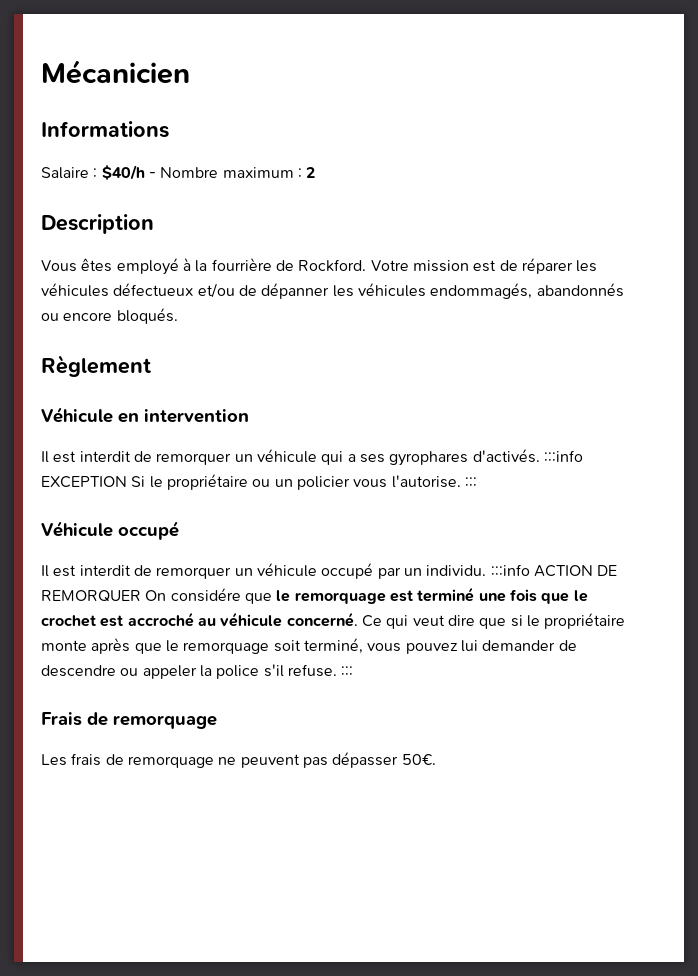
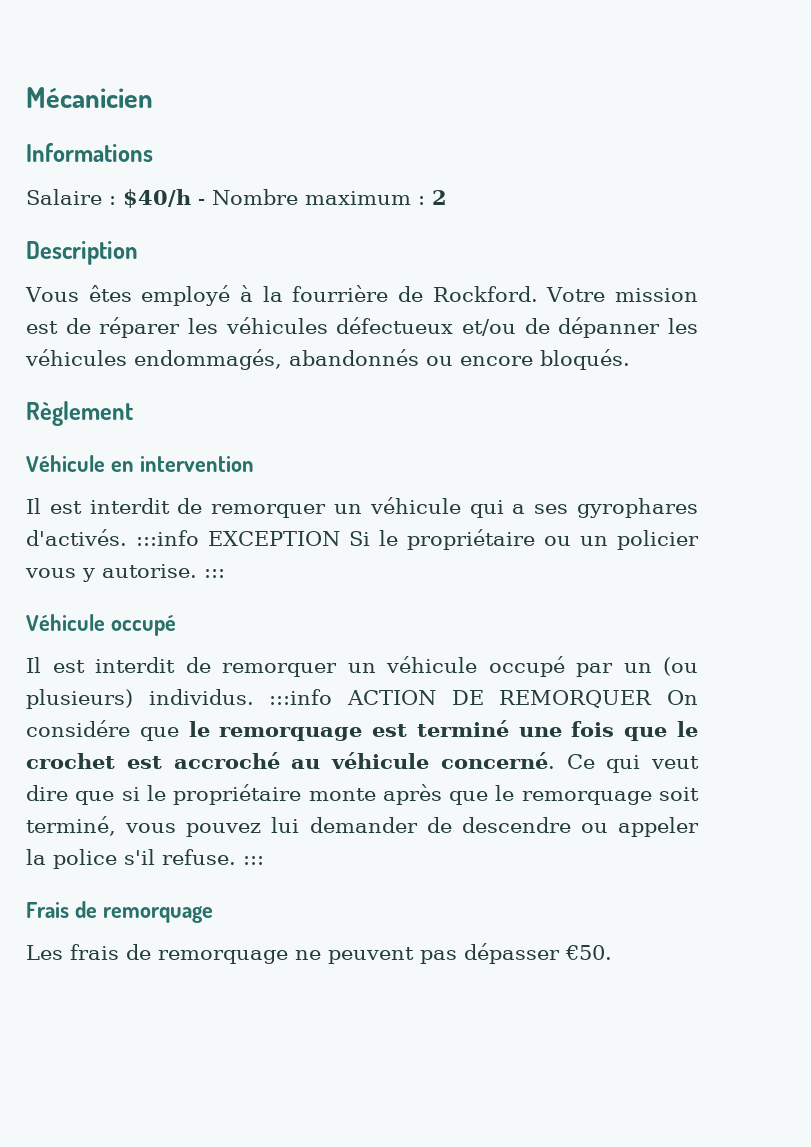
- Il est interdit de remorquer un véhicule qui a ses gyrophares d'activés. :::info EXCEPTION Si le propriétaire ou un policier vous l'autorise. :::
+ Il est interdit de remorquer un véhicule qui a ses gyrophares d'activés. :::info EXCEPTION Si le propriétaire ou un policier vous y autorise. :::
- Il est interdit de remorquer un véhicule occupé par un individu. :::info ACTION DE REMORQUER On considére que le remorquage est terminé une fois que le crochet est accroché au véhicule concerné.
+ Il est interdit de remorquer un véhicule occupé par un (ou plusieurs) individus. :::info ACTION DE REMORQUER On considére que le remorquage est terminé une fois que le crochet est accroché au véhicule concerné.
- Les frais de remorquage ne peuvent pas dépasser 50€.
+ Les frais de remorquage ne peuvent pas dépasser €50.

